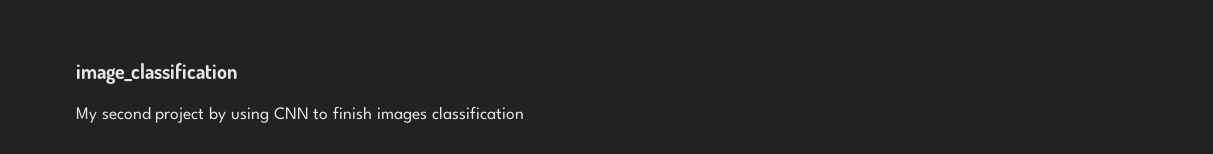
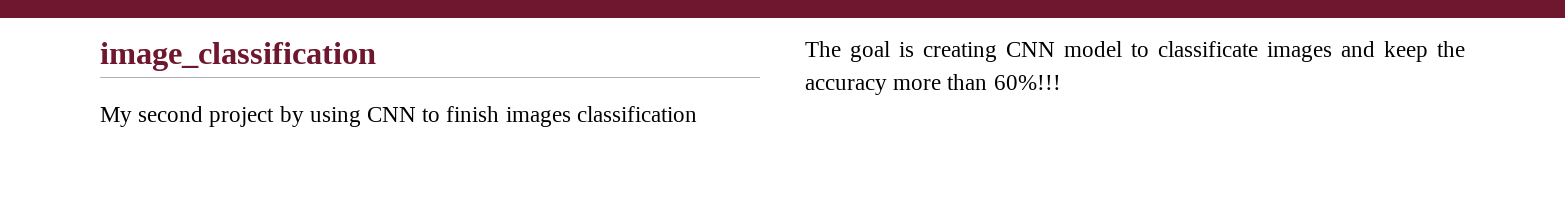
+ The goal is creating CNN model to classificate images and keep the accuracy more than 60%!!!

